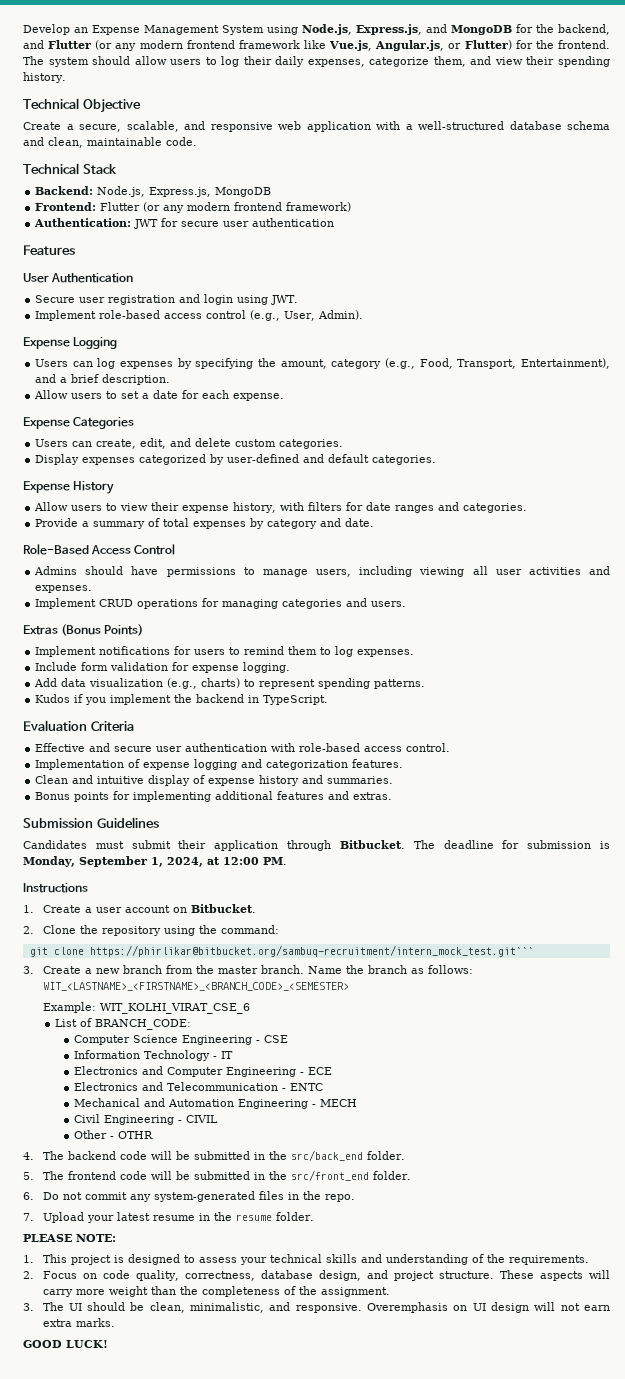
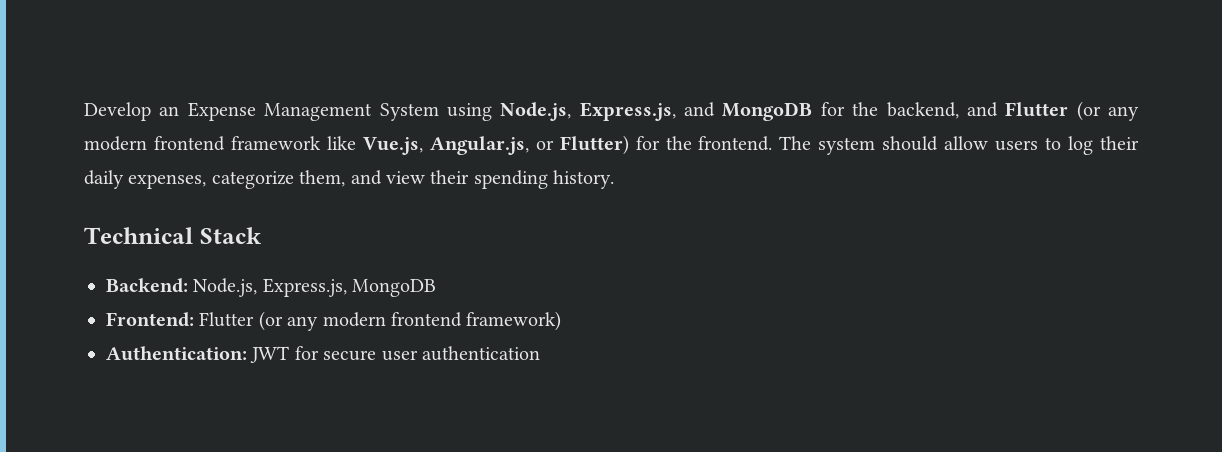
- Technical Objective
- Create a secure, scalable, and responsive web application with a well-structured database schema and clean, maintainable code.
- Features
- User Authentication
- Secure user registration and login using JWT.
- Implement role-based access control (e.g., User, Admin).
- Expense Logging
- Users can log expenses by specifying the amount, category (e.g., Food, Transport, Entertainment), and a brief description.
- Allow users to set a date for each expense.
- Expense Categories
- Users can create, edit, and delete custom categories.
- Display expenses categorized by user-defined and default categories.
- Expense History
- Allow users to view their expense history, with filters for date ranges and categories.
- Provide a summary of total expenses by category and date.
- Role-Based Access Control
- Admins should have permissions to manage users, including viewing all user activities and expenses.
- Implement CRUD operations for managing categories and users.
- Extras (Bonus Points)
- Implement notifications for users to remind them to log expenses.
- Include form validation for expense logging.
- Add data visualization (e.g., charts) to represent spending patterns.
- Kudos if you implement the backend in TypeScript.
- Evaluation Criteria
- Effective and secure user authentication with role-based access control.
- Implementation of expense logging and categorization features.
- Clean and intuitive display of expense history and summaries.
- Bonus points for implementing additional features and extras.
- Submission Guidelines
- Candidates must submit their application through Bitbucket. The deadline for submission is Monday, September 1, 2024, at 12:00 PM.
- Instructions
- 1. Create a user account on Bitbucket.
- 2. Clone the repository using the command:
- git clone https://phirlikar@bitbucket.org/sambuq-recruitment/intern_mock_test.git```
- 3. Create a new branch from the master branch. Name the branch as follows: WIT_<LASTNAME>_<FIRSTNAME>_<BRANCH_CODE>_<SEMESTER>
- Example: WIT_KOLHI_VIRAT_CSE_6
- List of BRANCH_CODE:
- Computer Science Engineering - CSE
- Information Technology - IT
- Electronics and Computer Engineering - ECE
- Electronics and Telecommunication - ENTC
- Mechanical and Automation Engineering - MECH
- Civil Engineering - CIVIL
- Other - OTHR
- 4. The backend code will be submitted in the src/back_end folder.
- 5. The frontend code will be submitted in the src/front_end folder.
- 6. Do not commit any system-generated files in the repo.
- 7. Upload your latest resume in the resume folder.
- PLEASE NOTE:
- 1. This project is designed to assess your technical skills and understanding of the requirements.
- 2. Focus on code quality, correctness, database design, and project structure. These aspects will carry more weight than the completeness of the assignment.
- 3. The UI should be clean, minimalistic, and responsive. Overemphasis on UI design will not earn extra marks.
- GOOD LUCK!

